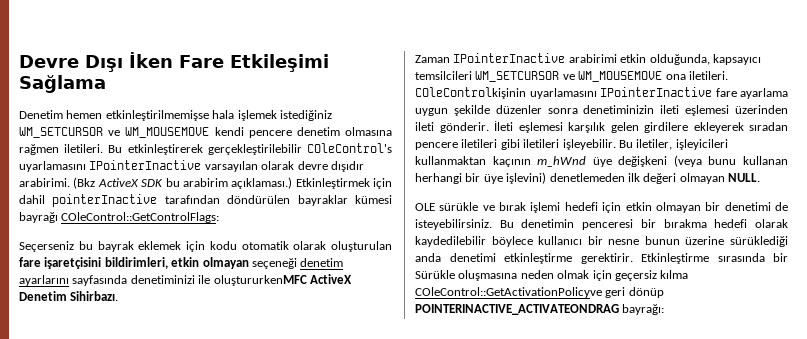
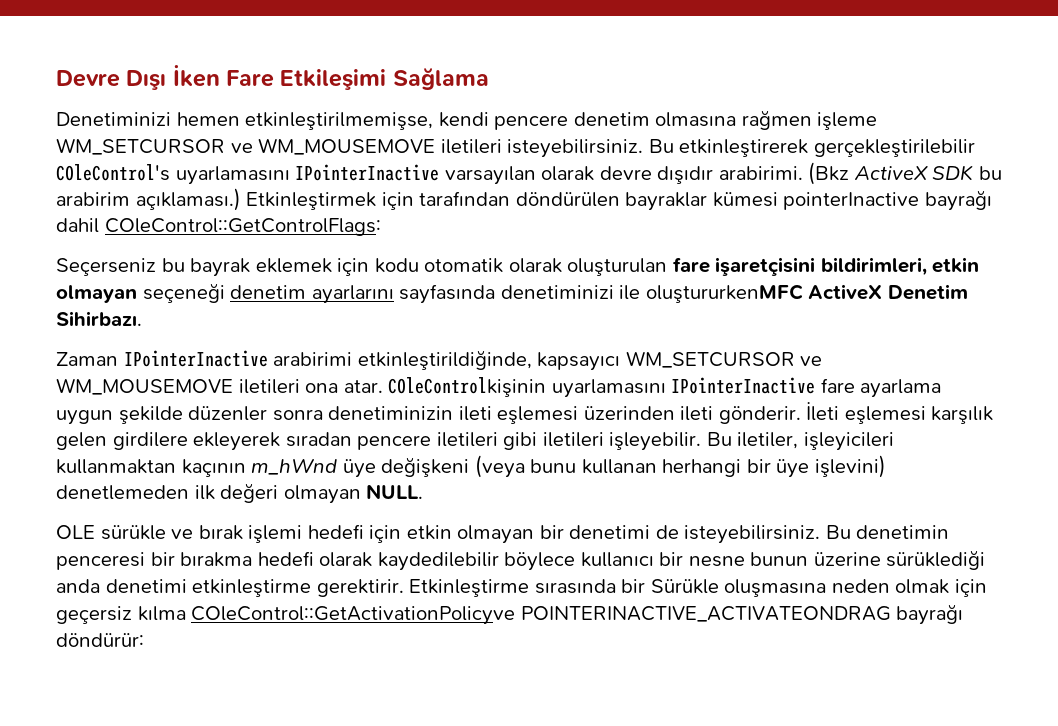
- Denetim hemen etkinleştirilmemişse hala işlemek istediğiniz WM_SETCURSOR ve WM_MOUSEMOVE kendi pencere denetim olmasına rağmen iletileri.
+ Denetiminizi hemen etkinleştirilmemişse, kendi pencere denetim olmasına rağmen işleme WM_SETCURSOR ve WM_MOUSEMOVE iletileri isteyebilirsiniz.
- Etkinleştirmek için dahil pointerInactive tarafından döndürülen bayraklar kümesi bayrağı COleControl::GetControlFlags:
+ Etkinleştirmek için tarafından döndürülen bayraklar kümesi pointerInactive bayrağı dahil COleControl::GetControlFlags:
- Zaman IPointerInactive arabirimi etkin olduğunda, kapsayıcı temsilcileri WM_SETCURSOR ve WM_MOUSEMOVE ona iletileri.
+ Zaman IPointerInactive arabirimi etkinleştirildiğinde, kapsayıcı WM_SETCURSOR ve WM_MOUSEMOVE iletileri ona atar.
- Etkinleştirme sırasında bir Sürükle oluşmasına neden olmak için geçersiz kılma COleControl::GetActivationPolicyve geri dönüp POINTERINACTIVE_ACTIVATEONDRAG bayrağı:
+ Etkinleştirme sırasında bir Sürükle oluşmasına neden olmak için geçersiz kılma COleControl::GetActivationPolicyve POINTERINACTIVE_ACTIVATEONDRAG bayrağı döndürür:

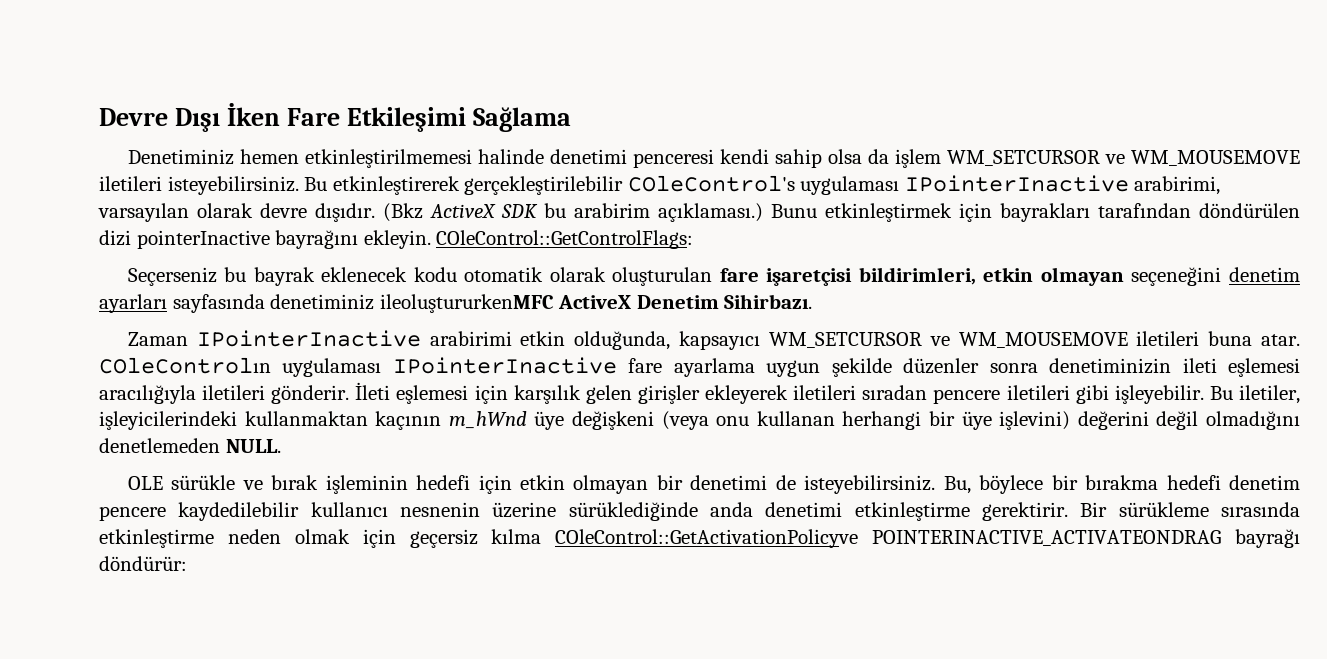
- Denetiminizi hemen etkinleştirilmemişse, kendi pencere denetim olmasına rağmen işleme WM_SETCURSOR ve WM_MOUSEMOVE iletileri isteyebilirsiniz.
+ Denetiminiz hemen etkinleştirilmemesi halinde denetimi penceresi kendi sahip olsa da işlem WM_SETCURSOR ve WM_MOUSEMOVE iletileri isteyebilirsiniz.
- Bu etkinleştirerek gerçekleştirilebilir COleControl's uyarlamasını IPointerInactive varsayılan olarak devre dışıdır arabirimi.
+ Bu etkinleştirerek gerçekleştirilebilir COleControl's uygulaması IPointerInactive arabirimi, varsayılan olarak devre dışıdır.
- Etkinleştirmek için tarafından döndürülen bayraklar kümesi pointerInactive bayrağı dahil COleControl::GetControlFlags:
+ Bunu etkinleştirmek için bayrakları tarafından döndürülen dizi pointerInactive bayrağını ekleyin. COleControl::GetControlFlags:
- Seçerseniz bu bayrak eklemek için kodu otomatik olarak oluşturulan fare işaretçisini bildirimleri, etkin olmayan seçeneği denetim ayarlarını sayfasında denetiminizi ile oluştururkenMFC ActiveX Denetim Sihirbazı.
+ Seçerseniz bu bayrak eklenecek kodu otomatik olarak oluşturulan fare işaretçisi bildirimleri, etkin olmayan seçeneğini denetim ayarları sayfasında denetiminiz ileoluştururkenMFC ActiveX Denetim Sihirbazı.
- Zaman IPointerInactive arabirimi etkinleştirildiğinde, kapsayıcı WM_SETCURSOR ve WM_MOUSEMOVE iletileri ona atar. COleControlkişinin uyarlamasını IPointerInactive fare ayarlama uygun şekilde düzenler sonra denetiminizin ileti eşlemesi üzerinden ileti gönderir.
+ Zaman IPointerInactive arabirimi etkin olduğunda, kapsayıcı WM_SETCURSOR ve WM_MOUSEMOVE iletileri buna atar. COleControlın uygulaması IPointerInactive fare ayarlama uygun şekilde düzenler sonra denetiminizin ileti eşlemesi aracılığıyla iletileri gönderir.
- İleti eşlemesi karşılık gelen girdilere ekleyerek sıradan pencere iletileri gibi iletileri işleyebilir.
+ İleti eşlemesi için karşılık gelen girişler ekleyerek iletileri sıradan pencere iletileri gibi işleyebilir.
- Bu iletiler, işleyicileri kullanmaktan kaçının m_hWnd üye değişkeni (veya bunu kullanan herhangi bir üye işlevini) denetlemeden ilk değeri olmayan NULL.
+ Bu iletiler, işleyicilerindeki kullanmaktan kaçının m_hWnd üye değişkeni (veya onu kullanan herhangi bir üye işlevini) değerini değil olmadığını denetlemeden NULL.
- OLE sürükle ve bırak işlemi hedefi için etkin olmayan bir denetimi de isteyebilirsiniz.
+ OLE sürükle ve bırak işleminin hedefi için etkin olmayan bir denetimi de isteyebilirsiniz.
- Bu denetimin penceresi bir bırakma hedefi olarak kaydedilebilir böylece kullanıcı bir nesne bunun üzerine sürüklediği anda denetimi etkinleştirme gerektirir. Etkinleştirme sırasında bir Sürükle oluşmasına neden olmak için geçersiz kılma COleControl::GetActivationPolicyve POINTERINACTIVE_ACTIVATEONDRAG bayrağı döndürür:
+ Bu, böylece bir bırakma hedefi denetim pencere kaydedilebilir kullanıcı nesnenin üzerine sürüklediğinde anda denetimi etkinleştirme gerektirir. Bir sürükleme sırasında etkinleştirme neden olmak için geçersiz kılma COleControl::GetActivationPolicyve POINTERINACTIVE_ACTIVATEONDRAG bayrağı döndürür:

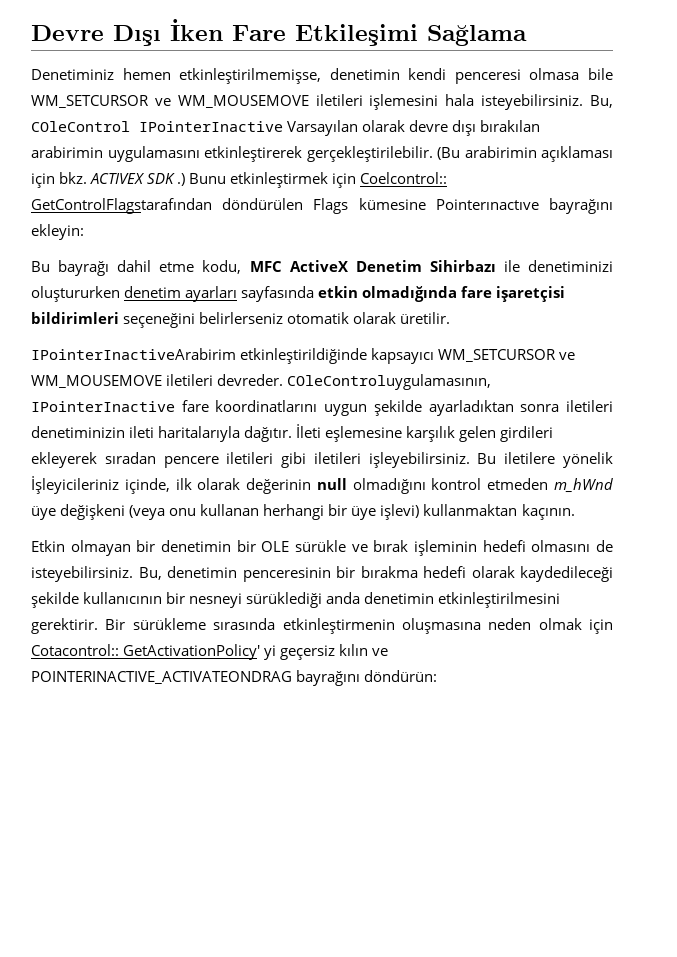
- Denetiminiz hemen etkinleştirilmemesi halinde denetimi penceresi kendi sahip olsa da işlem WM_SETCURSOR ve WM_MOUSEMOVE iletileri isteyebilirsiniz. Bu etkinleştirerek gerçekleştirilebilir COleControl's uygulaması IPointerInactive arabirimi, varsayılan olarak devre dışıdır. (Bkz ActiveX SDK bu arabirim açıklaması.) Bunu etkinleştirmek için bayrakları tarafından döndürülen dizi pointerInactive bayrağını ekleyin. COleControl::GetControlFlags:
- Seçerseniz bu bayrak eklenecek kodu otomatik olarak oluşturulan fare işaretçisi bildirimleri, etkin olmayan seçeneğini denetim ayarları sayfasında denetiminiz ileoluştururkenMFC ActiveX Denetim Sihirbazı.
- Zaman IPointerInactive arabirimi etkin olduğunda, kapsayıcı WM_SETCURSOR ve WM_MOUSEMOVE iletileri buna atar. COleControlın uygulaması IPointerInactive fare ayarlama uygun şekilde düzenler sonra denetiminizin ileti eşlemesi aracılığıyla iletileri gönderir. İleti eşlemesi için karşılık gelen girişler ekleyerek iletileri sıradan pencere iletileri gibi işleyebilir. Bu iletiler, işleyicilerindeki kullanmaktan kaçının m_hWnd üye değişkeni (veya onu kullanan herhangi bir üye işlevini) değerini değil olmadığını denetlemeden NULL.
- OLE sürükle ve bırak işleminin hedefi için etkin olmayan bir denetimi de isteyebilirsiniz.
+ Denetiminiz hemen etkinleştirilmemişse, denetimin kendi penceresi olmasa bile WM_SETCURSOR ve WM_MOUSEMOVE iletileri işlemesini hala isteyebilirsiniz. Bu, COleControl IPointerInactive Varsayılan olarak devre dışı bırakılan arabirimin uygulamasını etkinleştirerek gerçekleştirilebilir. (Bu arabirimin açıklaması için bkz. ACTIVEX SDK .) Bunu etkinleştirmek için Coelcontrol:: GetControlFlagstarafından döndürülen Flags kümesine Pointerınactıve bayrağını ekleyin:
+ Bu bayrağı dahil etme kodu, MFC ActiveX Denetim Sihirbazı ile denetiminizi oluştururken denetim ayarları sayfasında etkin olmadığında fare işaretçisi bildirimleri seçeneğini belirlerseniz otomatik olarak üretilir.
+ IPointerInactiveArabirim etkinleştirildiğinde kapsayıcı WM_SETCURSOR ve WM_MOUSEMOVE iletileri devreder. COleControluygulamasının, IPointerInactive fare koordinatlarını uygun şekilde ayarladıktan sonra iletileri denetiminizin ileti haritalarıyla dağıtır. İleti eşlemesine karşılık gelen girdileri ekleyerek sıradan pencere iletileri gibi iletileri işleyebilirsiniz. Bu iletilere yönelik İşleyicileriniz içinde, ilk olarak değerinin null olmadığını kontrol etmeden m_hWnd üye değişkeni (veya onu kullanan herhangi bir üye işlevi) kullanmaktan kaçının.
+ Etkin olmayan bir denetimin bir OLE sürükle ve bırak işleminin hedefi olmasını de isteyebilirsiniz.
- Bu, böylece bir bırakma hedefi denetim pencere kaydedilebilir kullanıcı nesnenin üzerine sürüklediğinde anda denetimi etkinleştirme gerektirir.
+ Bu, denetimin penceresinin bir bırakma hedefi olarak kaydedileceği şekilde kullanıcının bir nesneyi sürüklediği anda denetimin etkinleştirilmesini gerektirir.
- Bir sürükleme sırasında etkinleştirme neden olmak için geçersiz kılma COleControl::GetActivationPolicyve POINTERINACTIVE_ACTIVATEONDRAG bayrağı döndürür:
+ Bir sürükleme sırasında etkinleştirmenin oluşmasına neden olmak için Cotacontrol:: GetActivationPolicy' yi geçersiz kılın ve POINTERINACTIVE_ACTIVATEONDRAG bayrağını döndürün:

